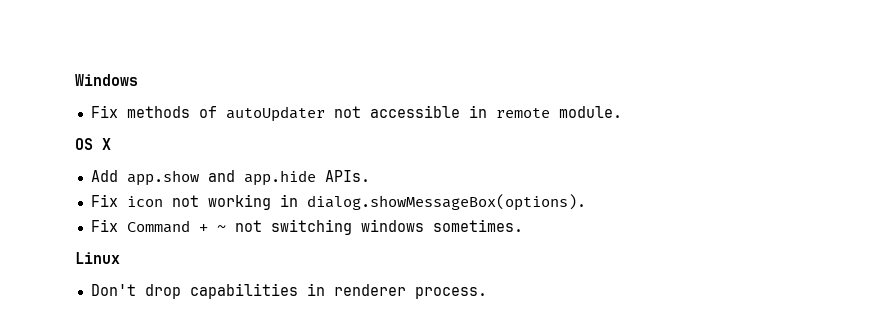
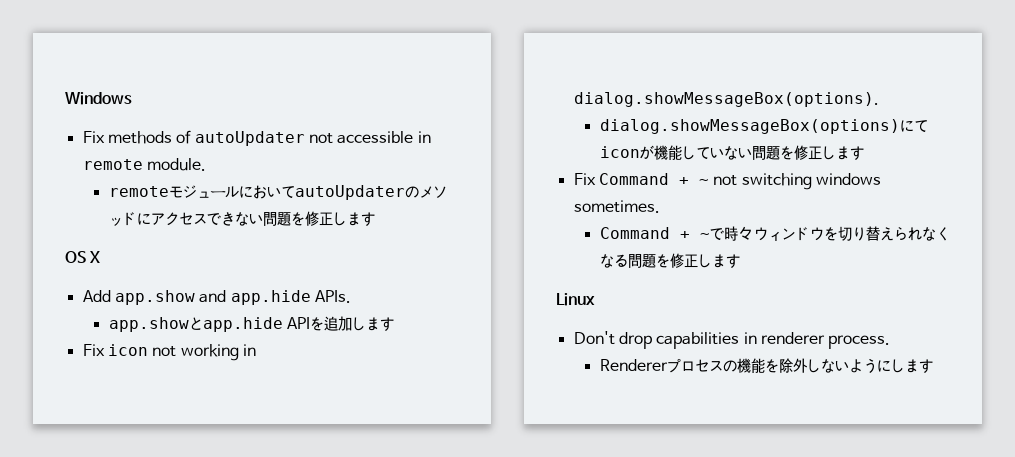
+ remoteモジュールにおいてautoUpdaterのメソッドにアクセスできない問題を修正します
+ app.showとapp.hide APIを追加します
+ dialog.showMessageBox(options)にてiconが機能していない問題を修正します
+ Command + ~で時々ウィンドウを切り替えられなくなる問題を修正します
+ Rendererプロセスの機能を除外しないようにします

